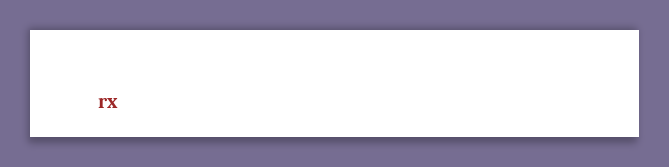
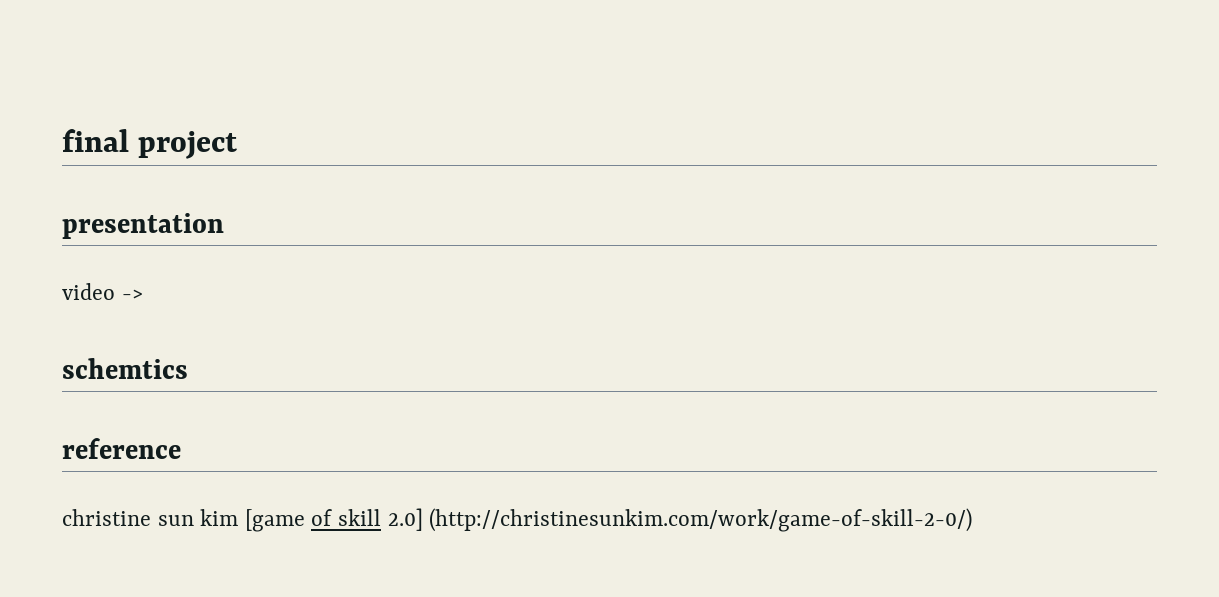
- rx
+ final project
+ presentation
+ video ->
+ schemtics
+ reference
+ christine sun kim [game of skill 2.0] (http://christinesunkim.com/work/game-of-skill-2-0/)

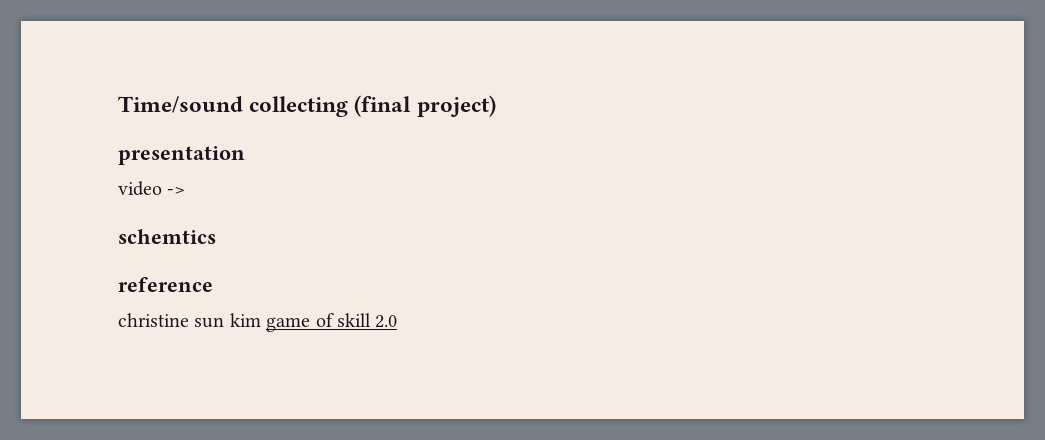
- final project
+ Time/sound collecting (final project)
- christine sun kim [game of skill 2.0] (http://christinesunkim.com/work/game-of-skill-2-0/)
+ christine sun kim game of skill 2.0

